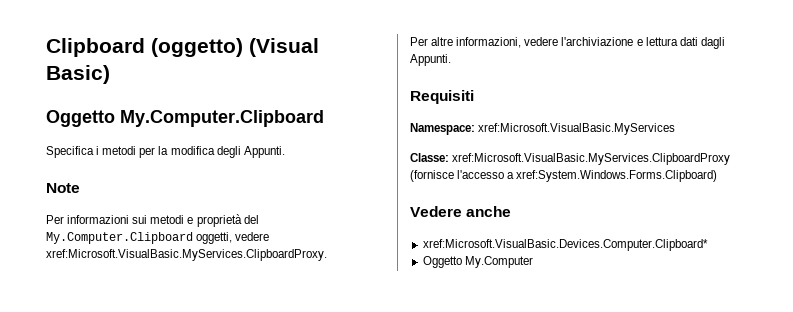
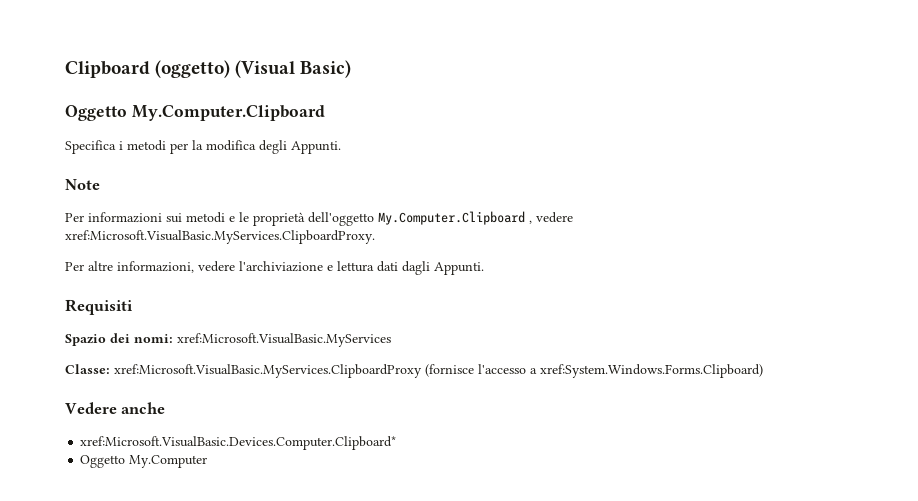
- Per informazioni sui metodi e proprietà del My.Computer.Clipboard oggetti, vedere xref:Microsoft.VisualBasic.MyServices.ClipboardProxy.
+ Per informazioni sui metodi e le proprietà dell'oggetto My.Computer.Clipboard , vedere xref:Microsoft.VisualBasic.MyServices.ClipboardProxy.
- Namespace: xref:Microsoft.VisualBasic.MyServices
+ Spazio dei nomi: xref:Microsoft.VisualBasic.MyServices

